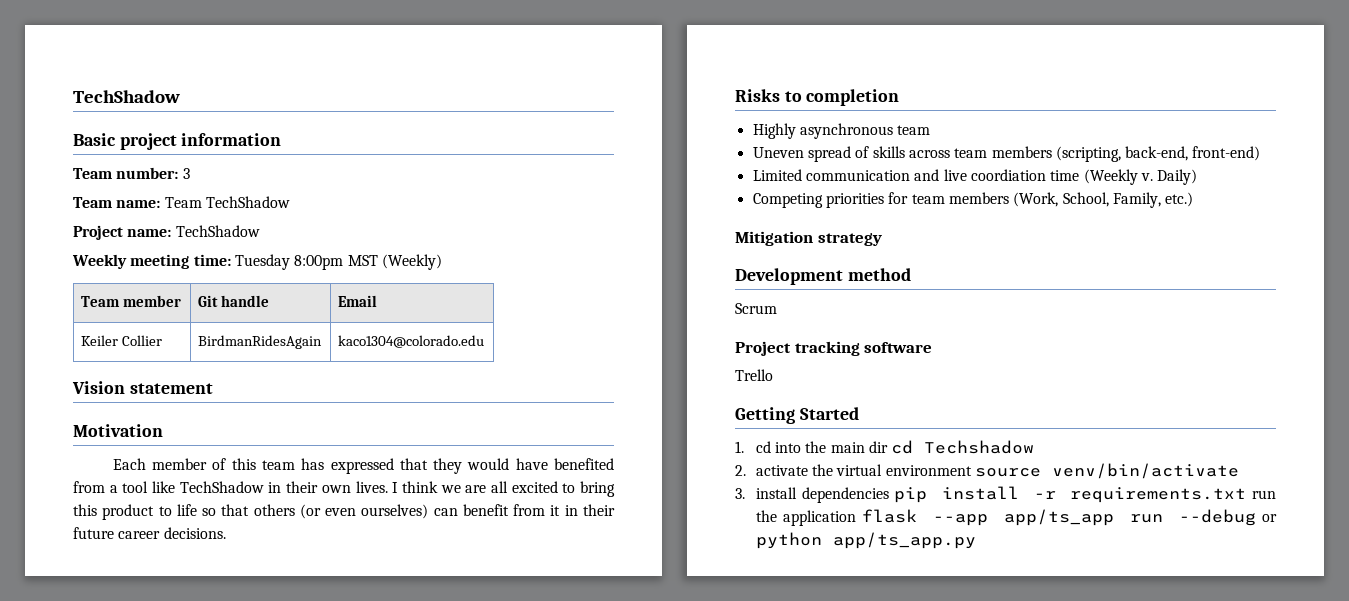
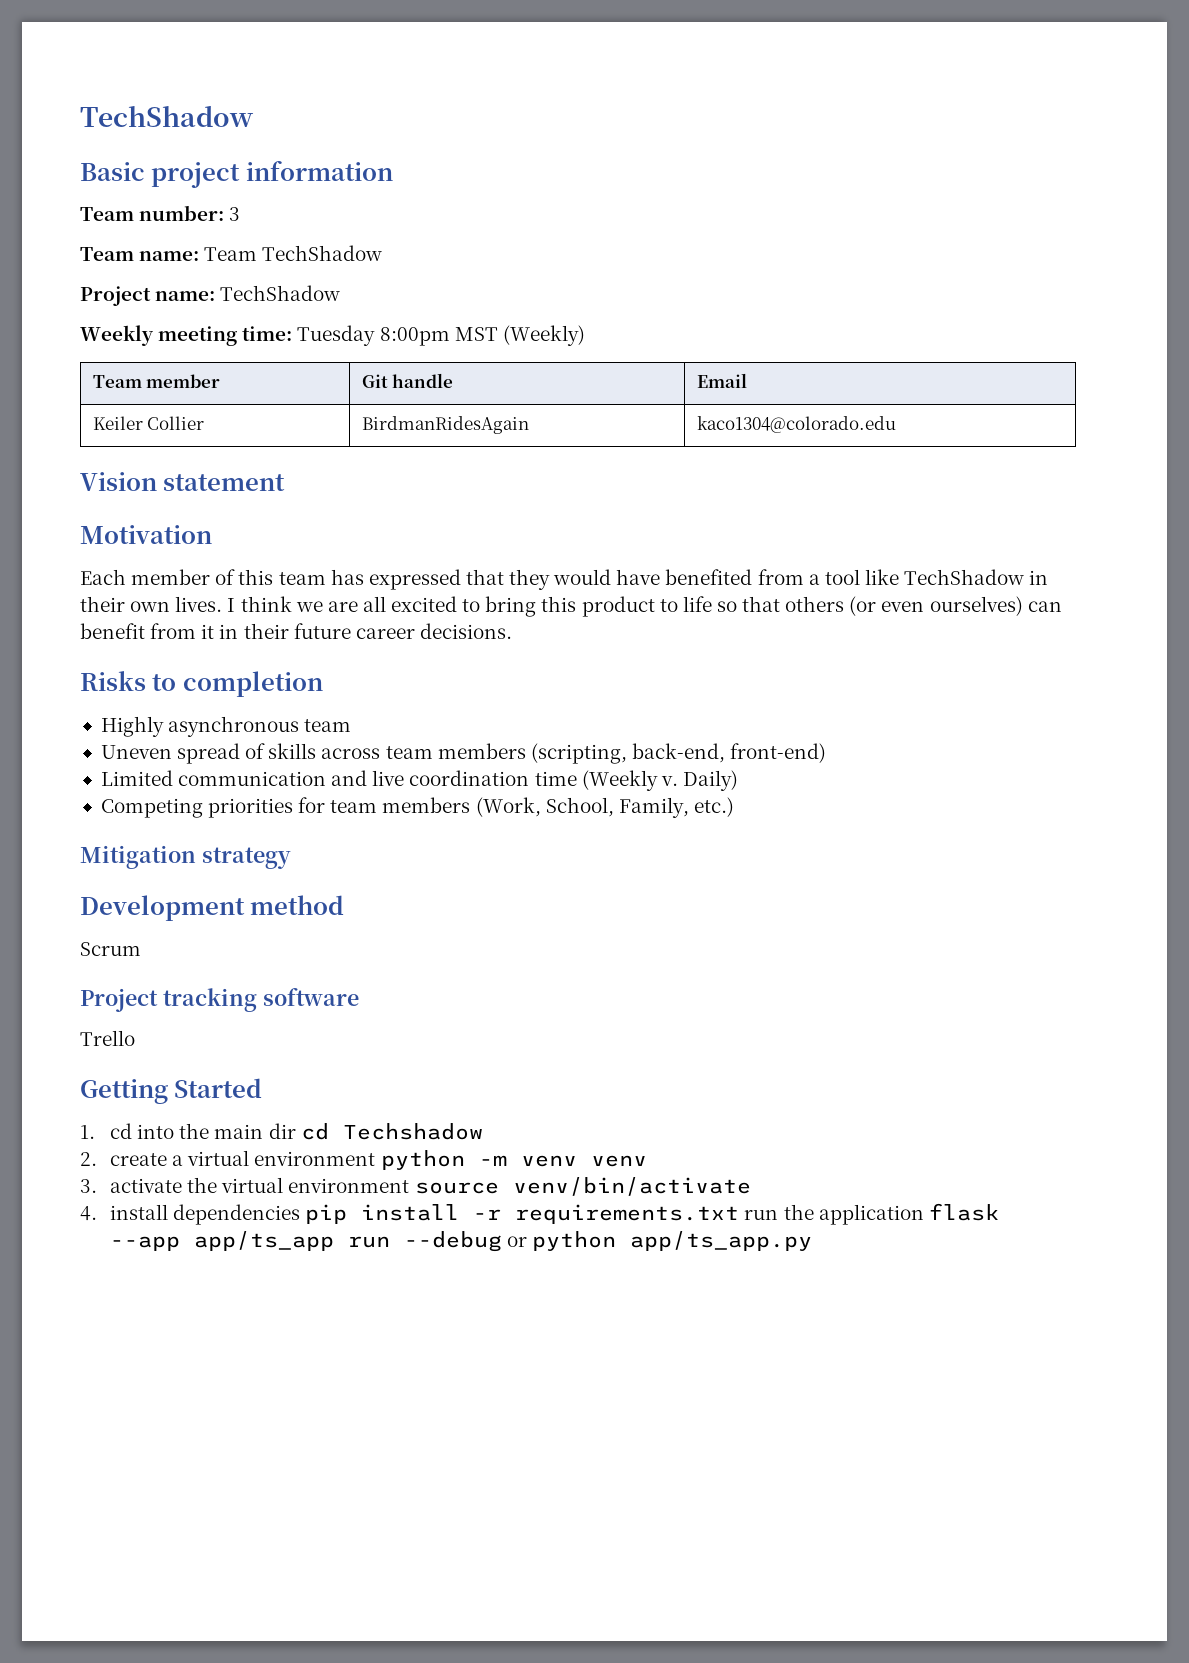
- Limited communication and live coordiation time (Weekly v.
+ Limited communication and live coordination time (Weekly v.
- 2. activate the virtual environment source venv/bin/activate
+ 2. create a virtual environment python -m venv venv
+ 3. activate the virtual environment source venv/bin/activate
- 3. install dependencies pip install -r requirements.txt run the application flask --app app/ts_app run --debug or python app/ts_app.py
+ 4. install dependencies pip install -r requirements.txt run the application flask --app app/ts_app run --debug or python app/ts_app.py

